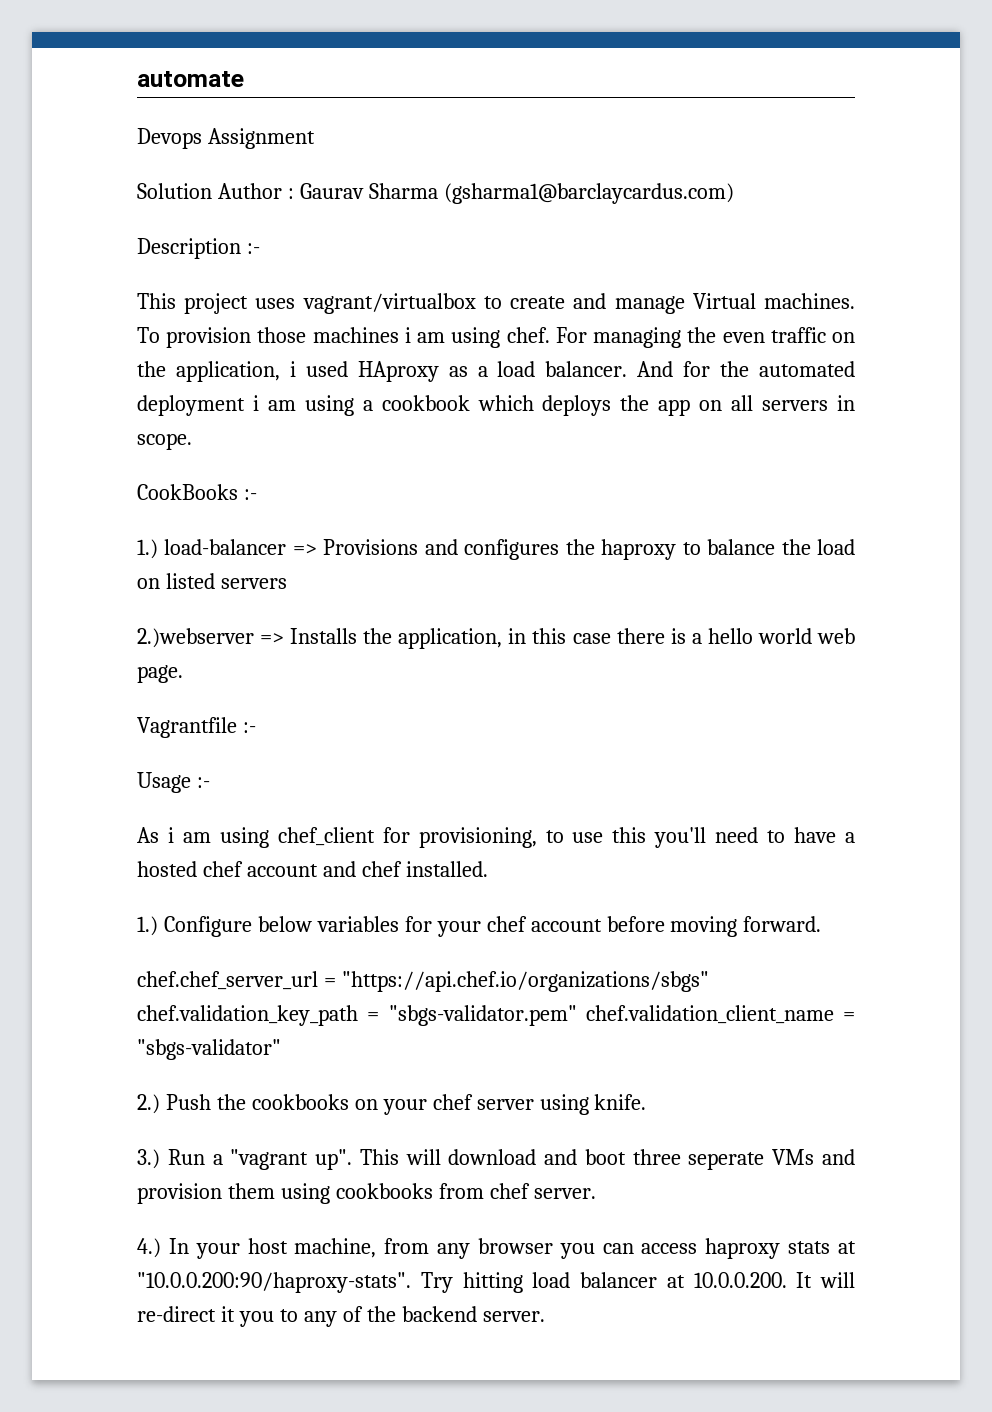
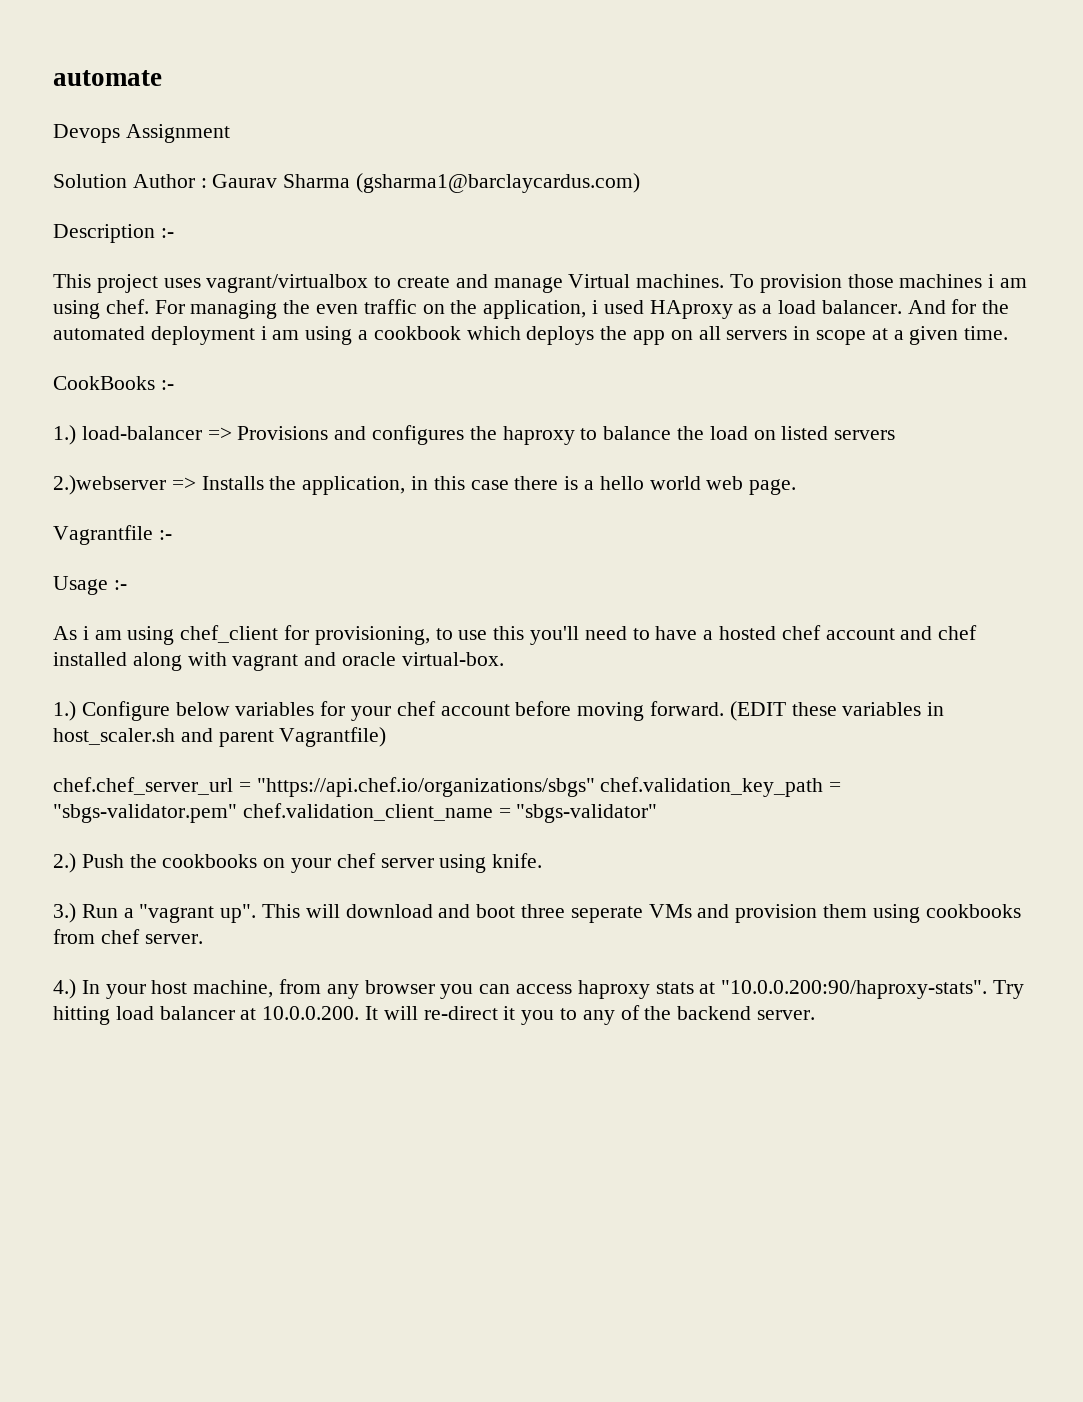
- And for the automated deployment i am using a cookbook which deploys the app on all servers in scope.
+ And for the automated deployment i am using a cookbook which deploys the app on all servers in scope at a given time.
- As i am using chef_client for provisioning, to use this you'll need to have a hosted chef account and chef installed.
+ As i am using chef_client for provisioning, to use this you'll need to have a hosted chef account and chef installed along with vagrant and oracle virtual-box.
+ (EDIT these variables in host_scaler.sh and parent Vagrantfile)

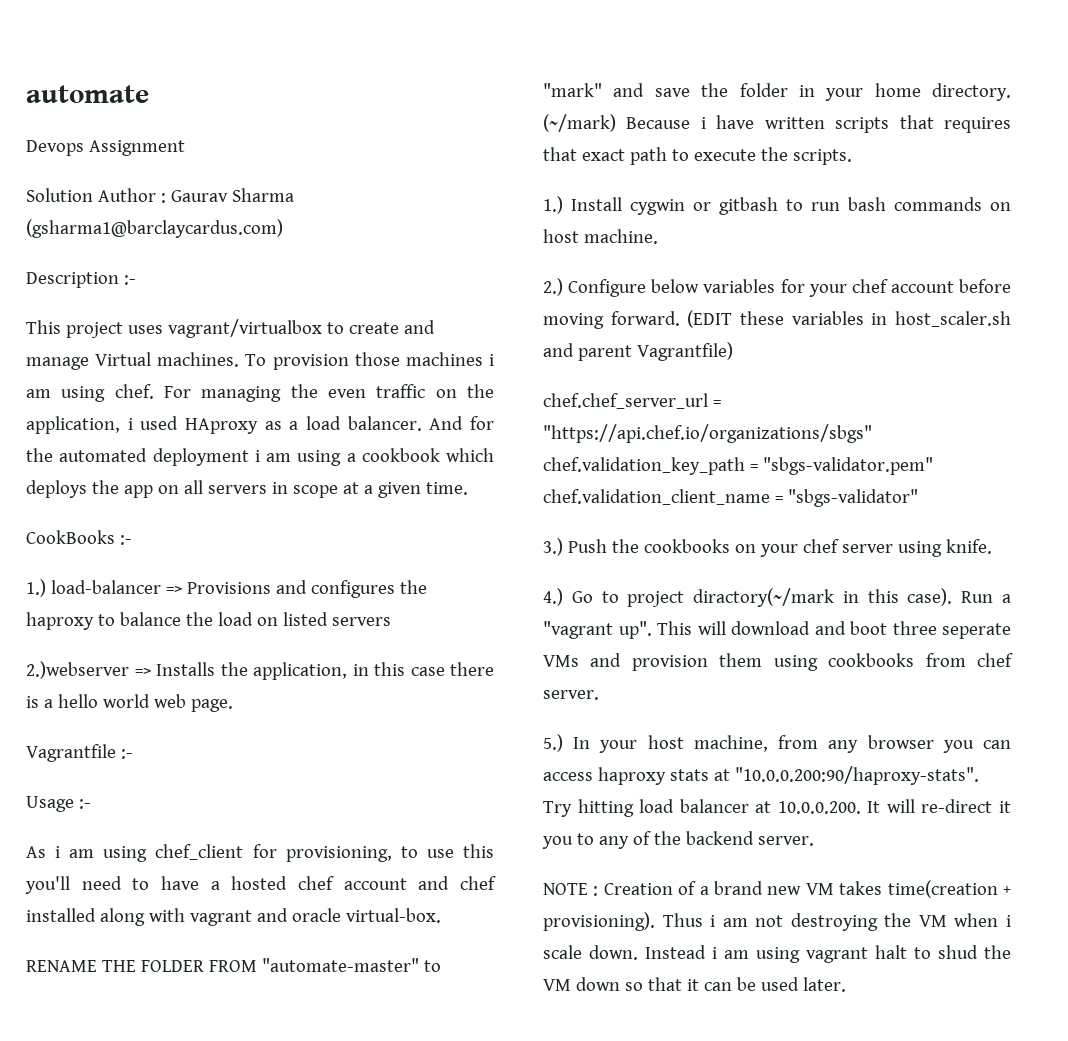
- 1.) Configure below variables for your chef account before moving forward.
+ RENAME THE FOLDER FROM "automate-master" to "mark" and save the folder in your home directory. (~/mark) Because i have written scripts that requires that exact path to execute the scripts.
+ 1.) Install cygwin or gitbash to run bash commands on host machine.
+ 2.) Configure below variables for your chef account before moving forward.
- 2.) Push the cookbooks on your chef server using knife.
+ 3.) Push the cookbooks on your chef server using knife.
- 3.) Run a "vagrant up".
+ 4.) Go to project diractory(~/mark in this case). Run a "vagrant up".
- 4.) In your host machine, from any browser you can access haproxy stats at "10.0.0.200:90/haproxy-stats". Try hitting load balancer at 10.0.0.200. It will re-direct it you to any of the backend server.
+ 5.) In your host machine, from any browser you can access haproxy stats at "10.0.0.200:90/haproxy-stats". Try hitting load balancer at 10.0.0.200. It will re-direct it you to any of the backend server.
+ NOTE : Creation of a brand new VM takes time(creation + provisioning). Thus i am not destroying the VM when i scale down. Instead i am using vagrant halt to shud the VM down so that it can be used later.

